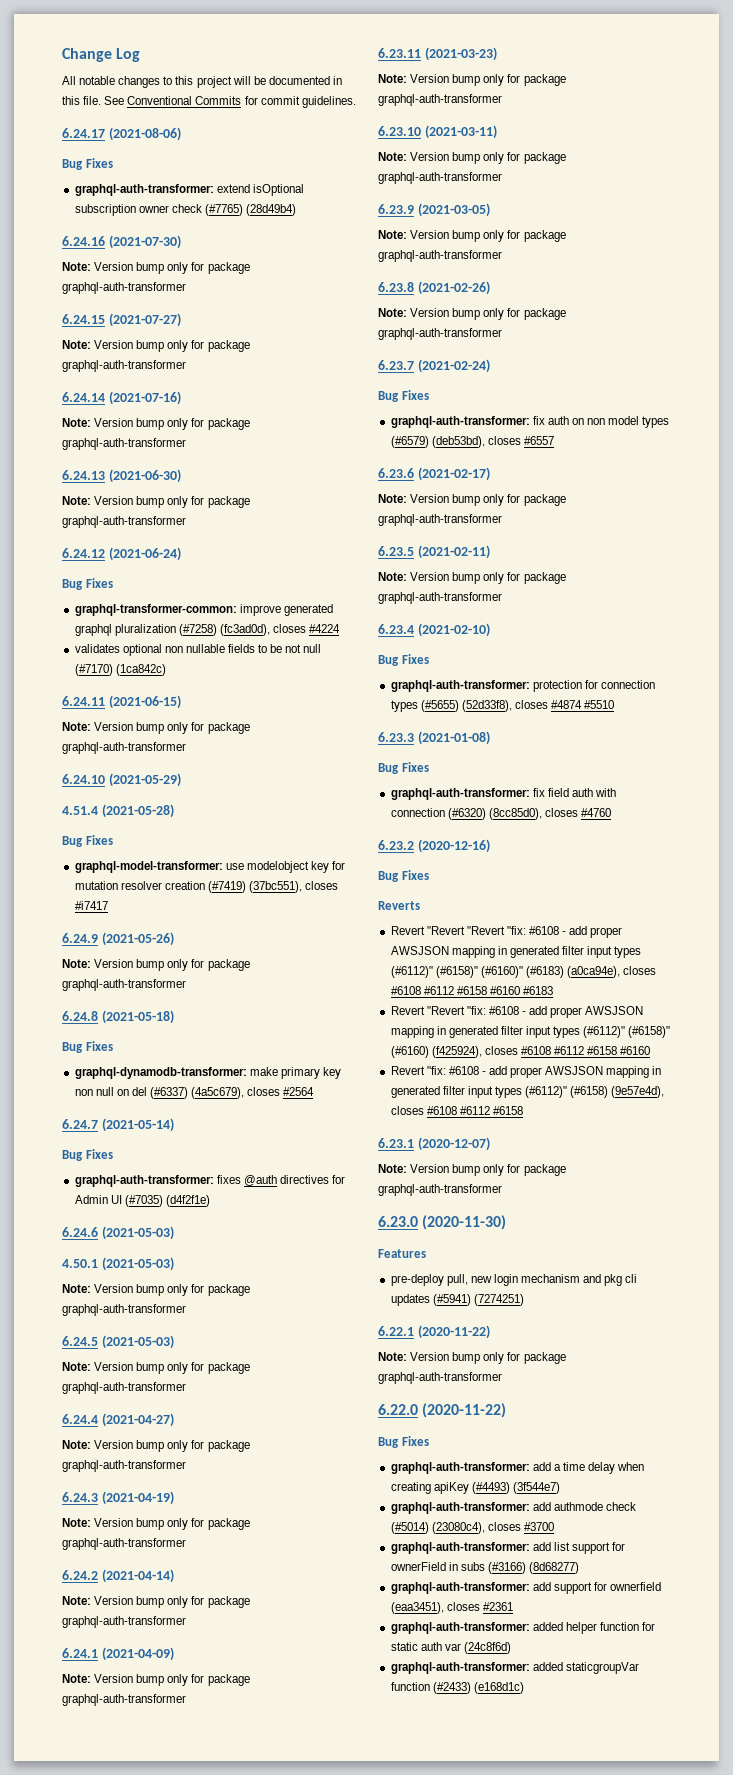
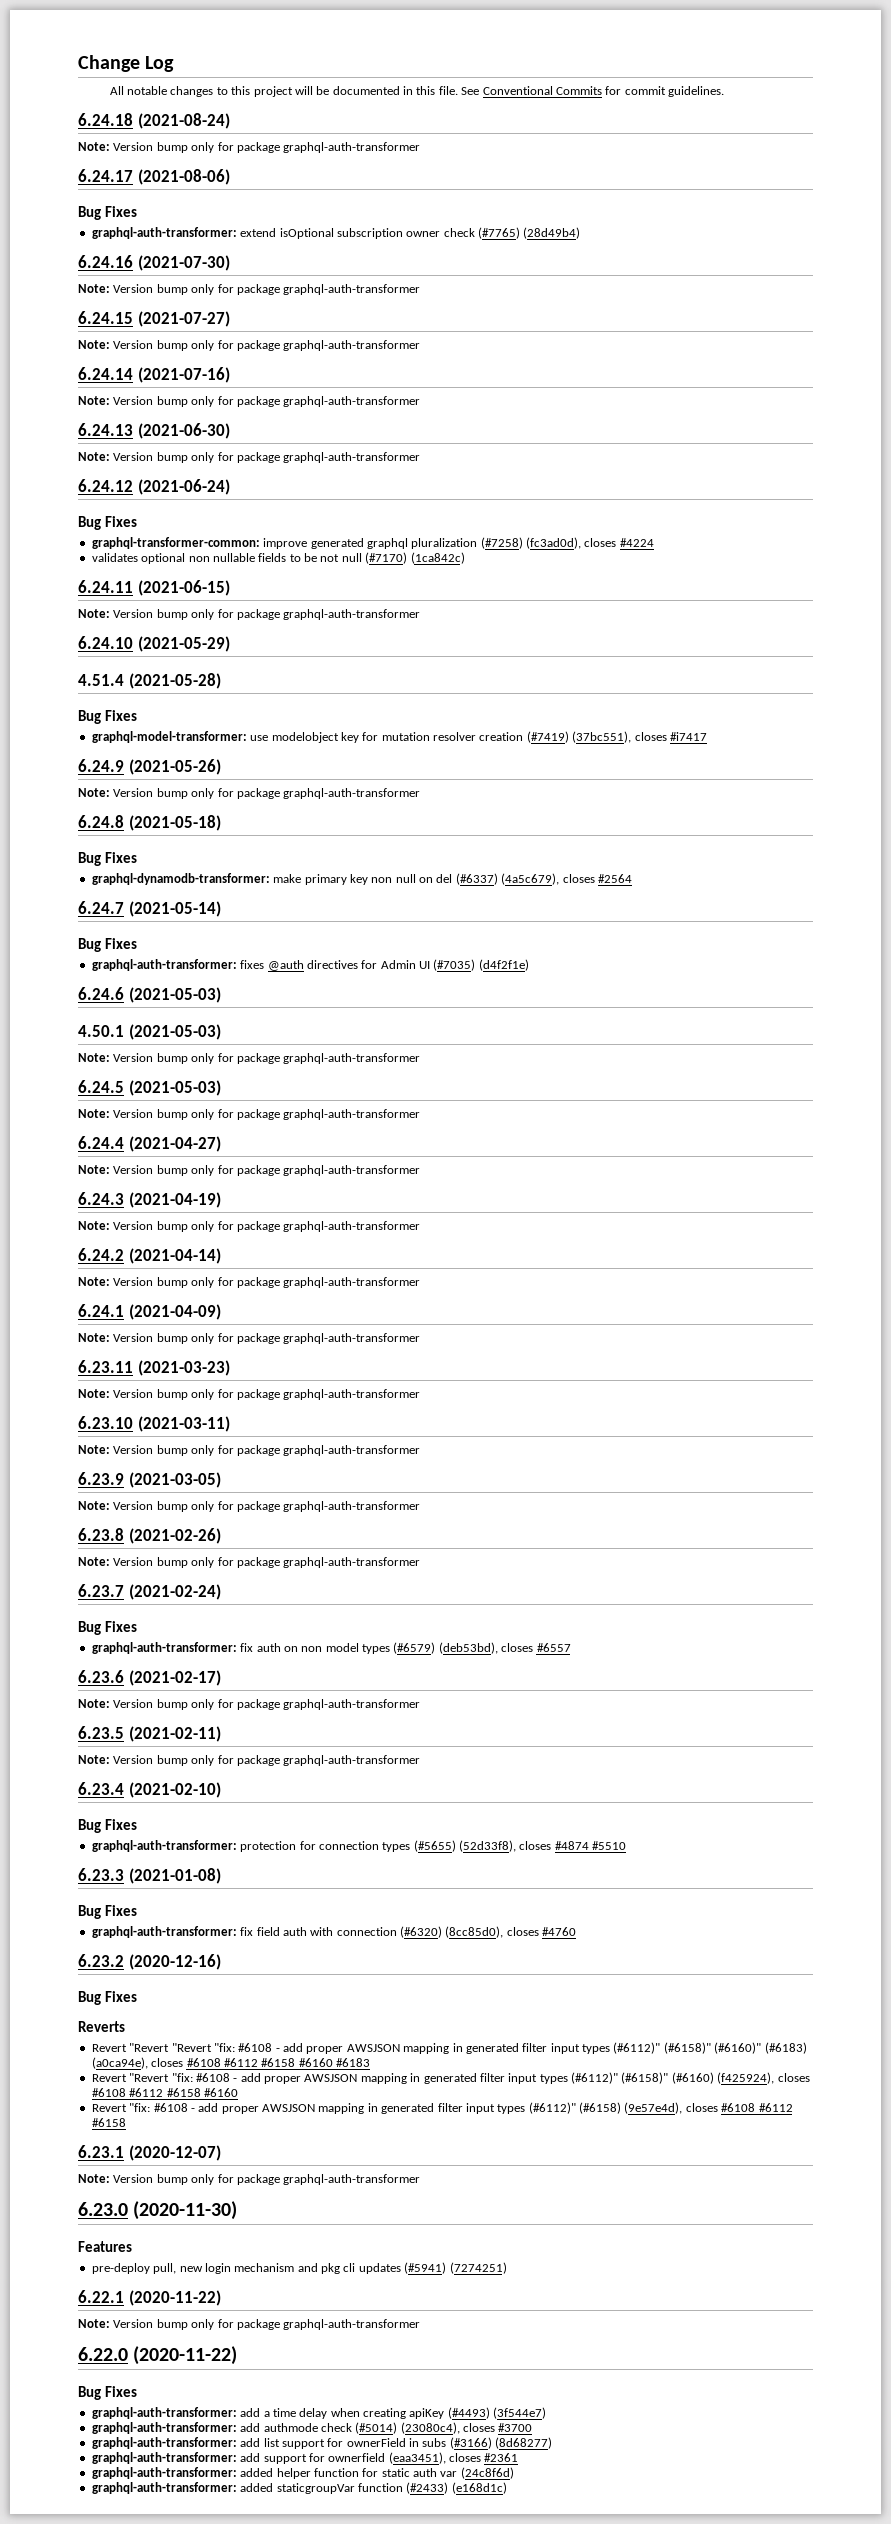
+ 6.24.18 (2021-08-24)
+ Note: Version bump only for package graphql-auth-transformer

